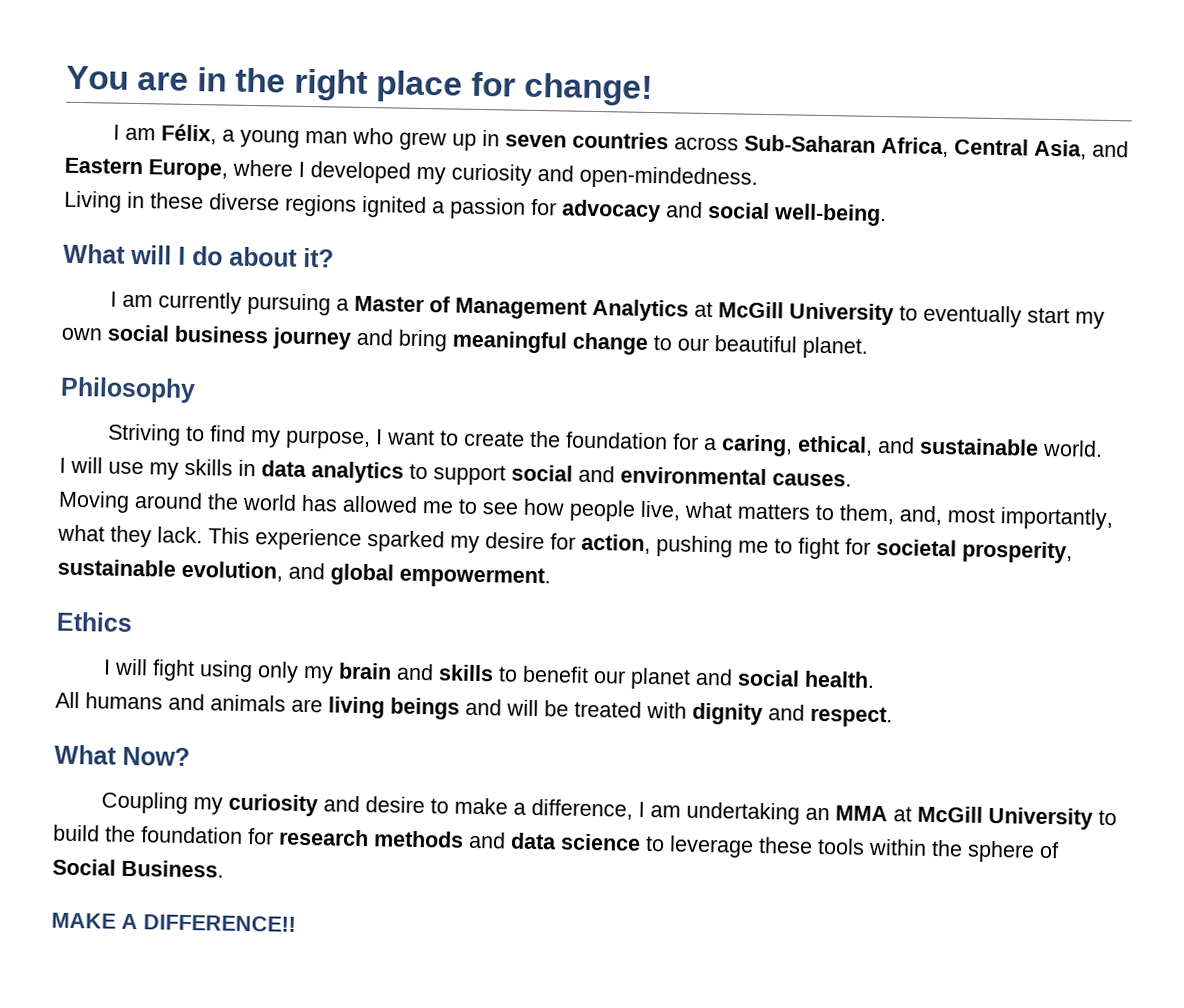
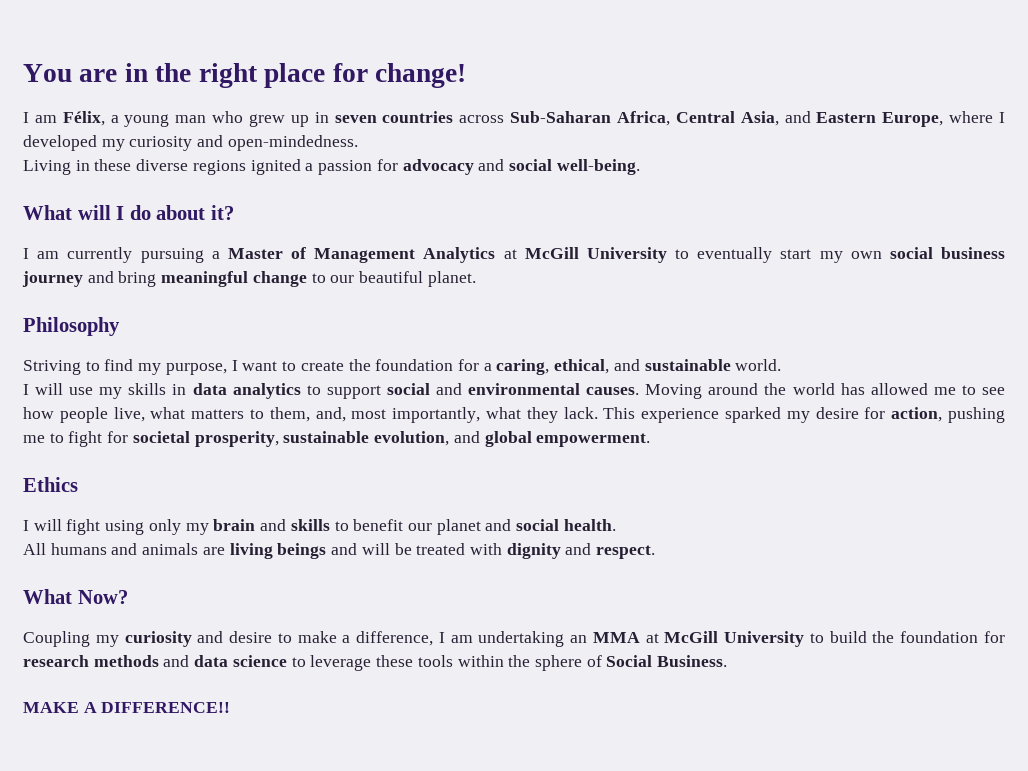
- I will use my skills in data analytics to support social and environmental causes.
- Moving around the world has allowed me to see how people live, what matters to them, and, most importantly, what they lack.
+ I will use my skills in data analytics to support social and environmental causes. Moving around the world has allowed me to see how people live, what matters to them, and, most importantly, what they lack.

